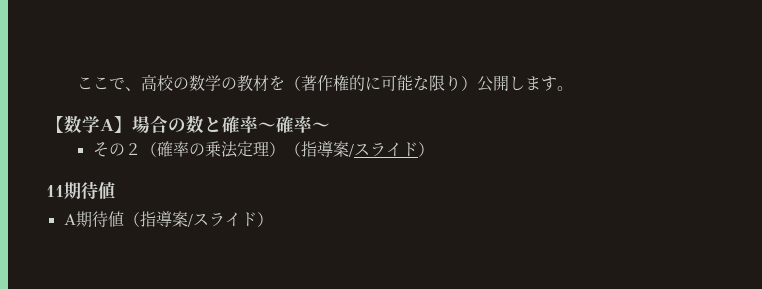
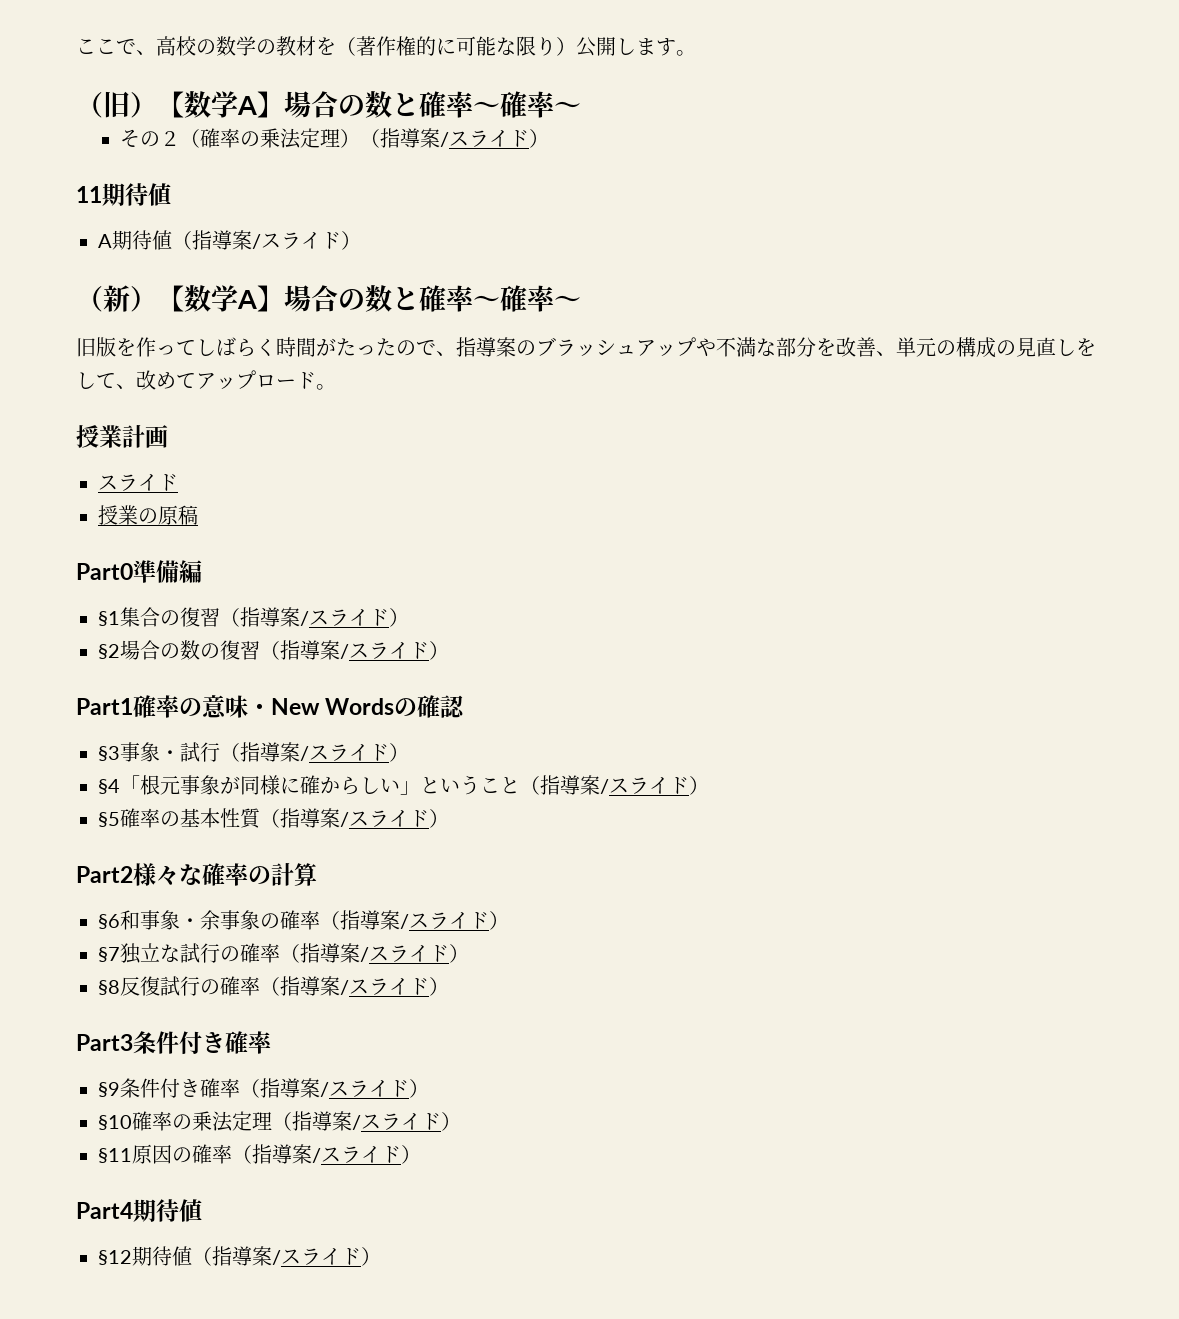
- 【数学A】場合の数と確率～確率～
+ （旧）【数学A】場合の数と確率～確率～
+ （新）【数学A】場合の数と確率～確率～
+ 旧版を作ってしばらく時間がたったので、指導案のブラッシュアップや不満な部分を改善、単元の構成の見直しをして、改めてアップロード。
+ 授業計画
+ スライド
+ 授業の原稿
+ Part0準備編
+ §1集合の復習（指導案/スライド）
+ §2場合の数の復習（指導案/スライド）
+ Part1確率の意味・New Wordsの確認
+ §3事象・試行（指導案/スライド）
+ §4「根元事象が同様に確からしい」ということ（指導案/スライド）
+ §5確率の基本性質（指導案/スライド）
+ Part2様々な確率の計算
+ §6和事象・余事象の確率（指導案/スライド）
+ §7独立な試行の確率（指導案/スライド）
+ §8反復試行の確率（指導案/スライド）
+ Part3条件付き確率
+ §9条件付き確率（指導案/スライド）
+ §10確率の乗法定理（指導案/スライド）
+ §11原因の確率（指導案/スライド）
+ Part4期待値
+ §12期待値（指導案/スライド）

